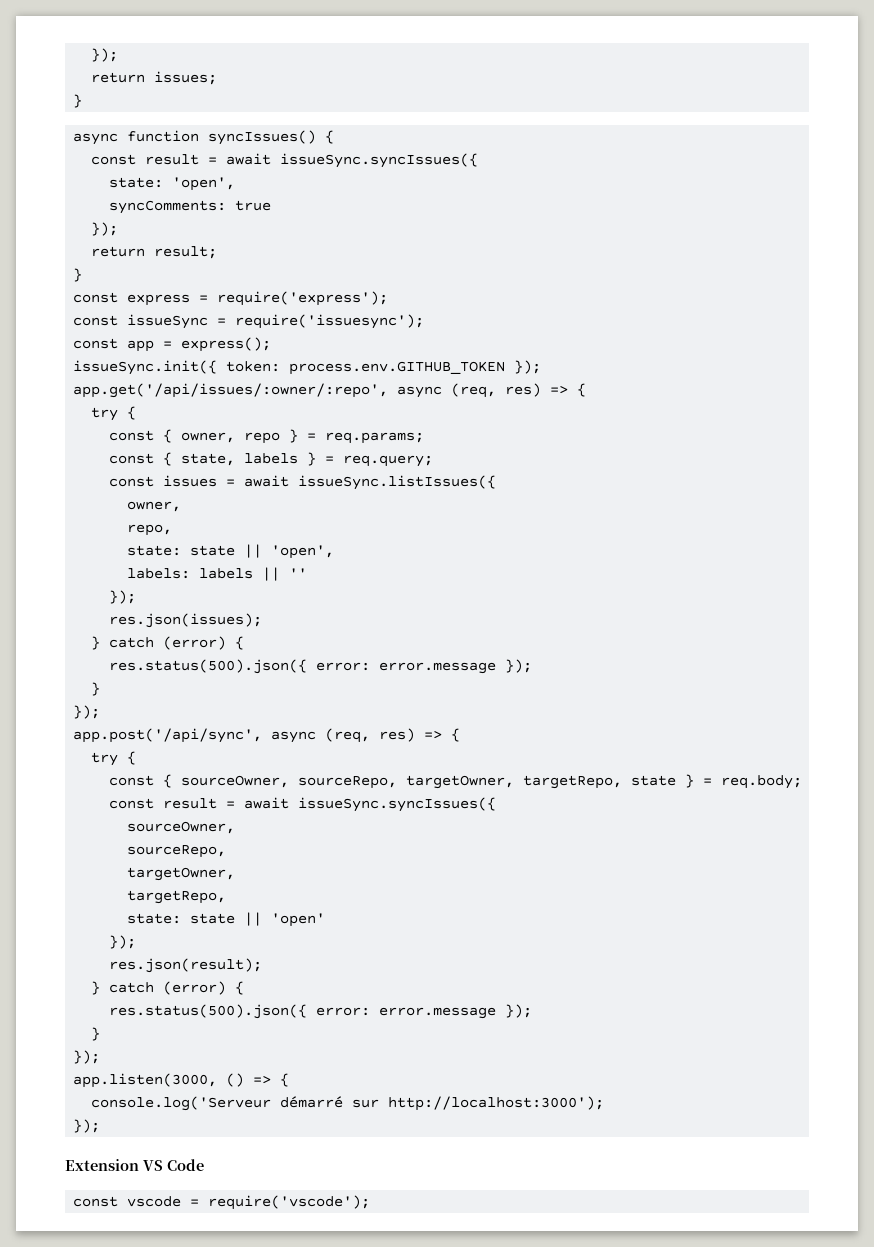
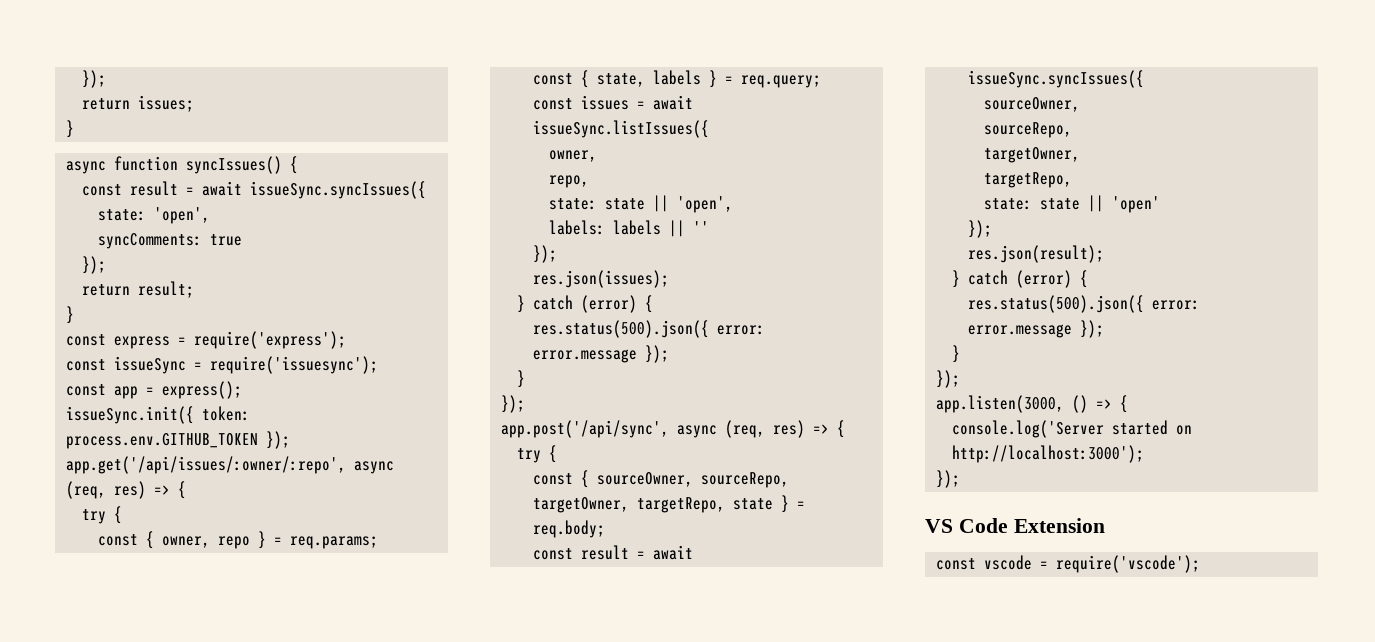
- console.log('Serveur démarré sur http://localhost:3000');
+ console.log('Server started on http://localhost:3000');
- Extension VS Code
+ VS Code Extension

